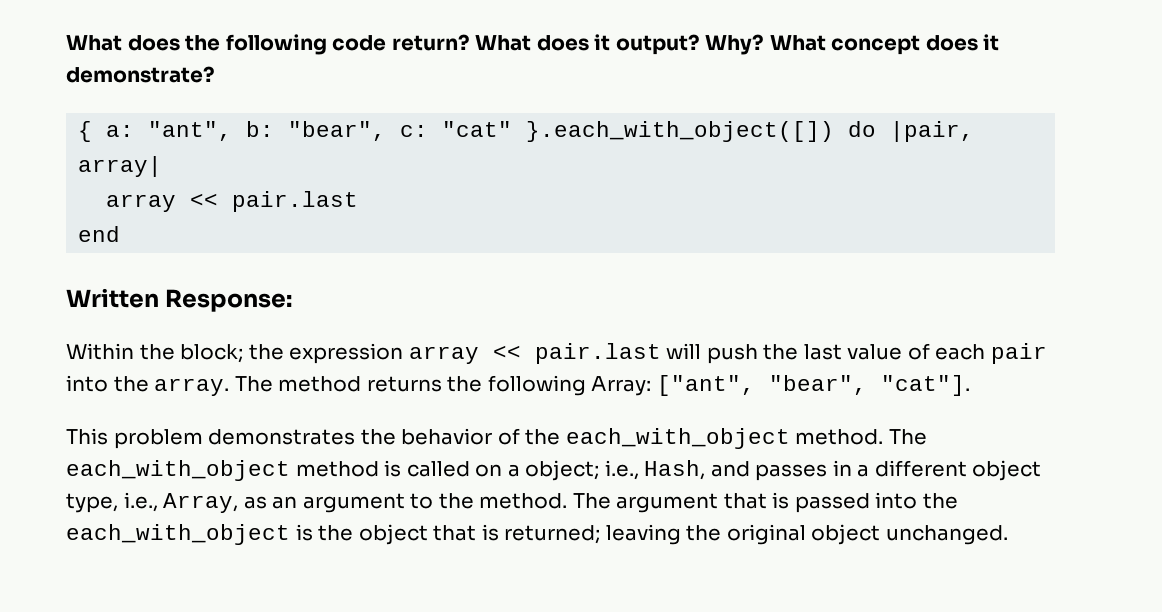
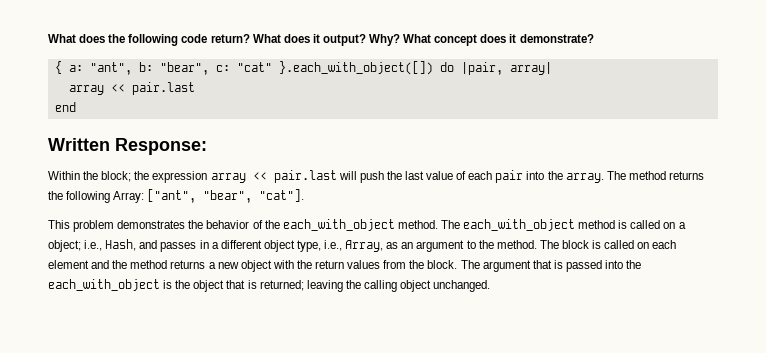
- The argument that is passed into the each_with_object is the object that is returned; leaving the original object unchanged.
+ The block is called on each element and the method returns a new object with the return values from the block. The argument that is passed into the each_with_object is the object that is returned; leaving the calling object unchanged.

